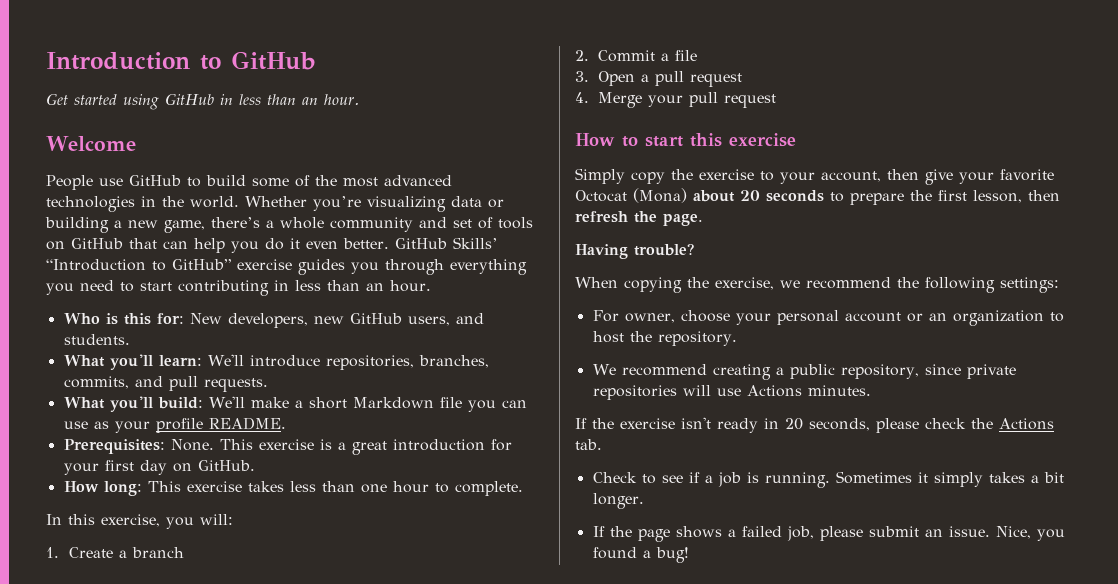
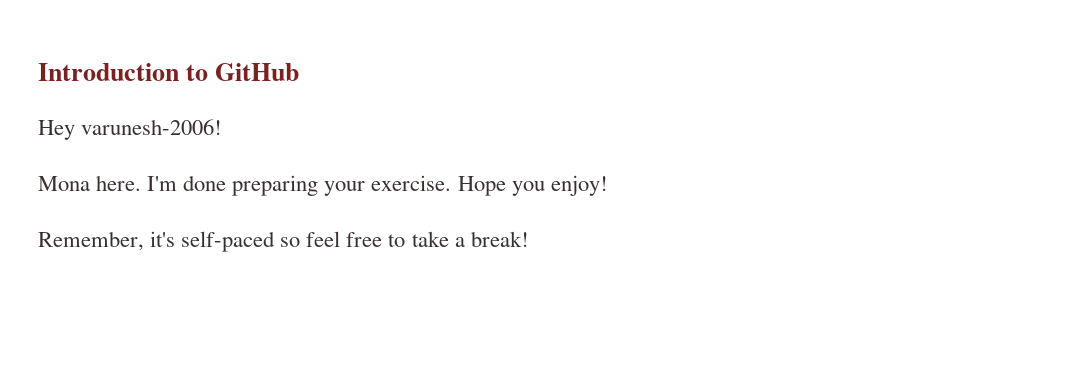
- Get started using GitHub in less than an hour.
- Welcome
- People use GitHub to build some of the most advanced technologies in the world. Whether you’re visualizing data or building a new game, there’s a whole community and set of tools on GitHub that can help you do it even better. GitHub Skills’ “Introduction to GitHub” exercise guides you through everything you need to start contributing in less than an hour.
- Who is this for: New developers, new GitHub users, and students.
- What you'll learn: We'll introduce repositories, branches, commits, and pull requests.
- What you'll build: We'll make a short Markdown file you can use as your profile README.
- Prerequisites: None. This exercise is a great introduction for your first day on GitHub.
- How long: This exercise takes less than one hour to complete.
- In this exercise, you will:
- 1. Create a branch
- 2. Commit a file
- 3. Open a pull request
- 4. Merge your pull request
- How to start this exercise
- Simply copy the exercise to your account, then give your favorite Octocat (Mona) about 20 seconds to prepare the first lesson, then refresh the page.
- Having trouble?
- When copying the exercise, we recommend the following settings:
- For owner, choose your personal account or an organization to host the repository.
- We recommend creating a public repository, since private repositories will use Actions minutes.
- If the exercise isn't ready in 20 seconds, please check the Actions tab.
- Check to see if a job is running. Sometimes it simply takes a bit longer.
- If the page shows a failed job, please submit an issue. Nice, you found a bug!
+ Hey varunesh-2006!
+ Mona here. I'm done preparing your exercise. Hope you enjoy!
+ Remember, it's self-paced so feel free to take a break!

